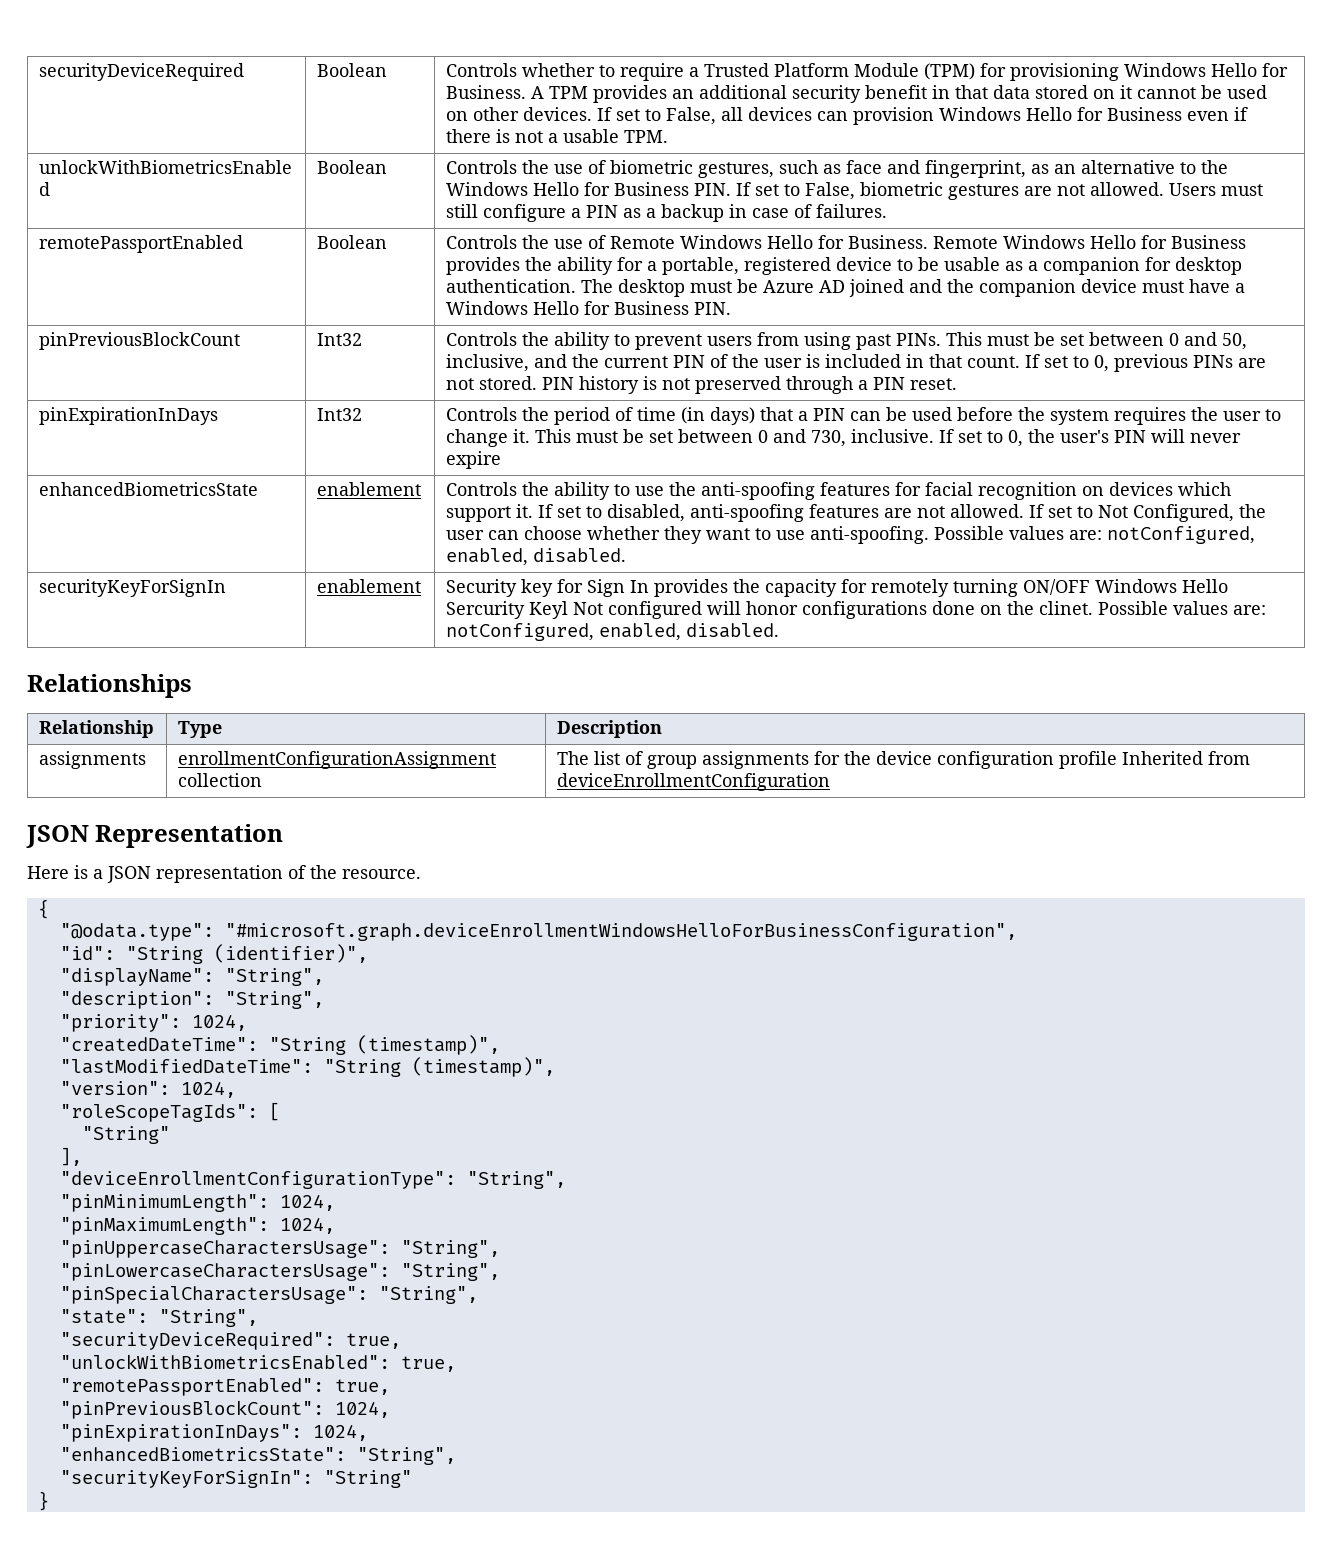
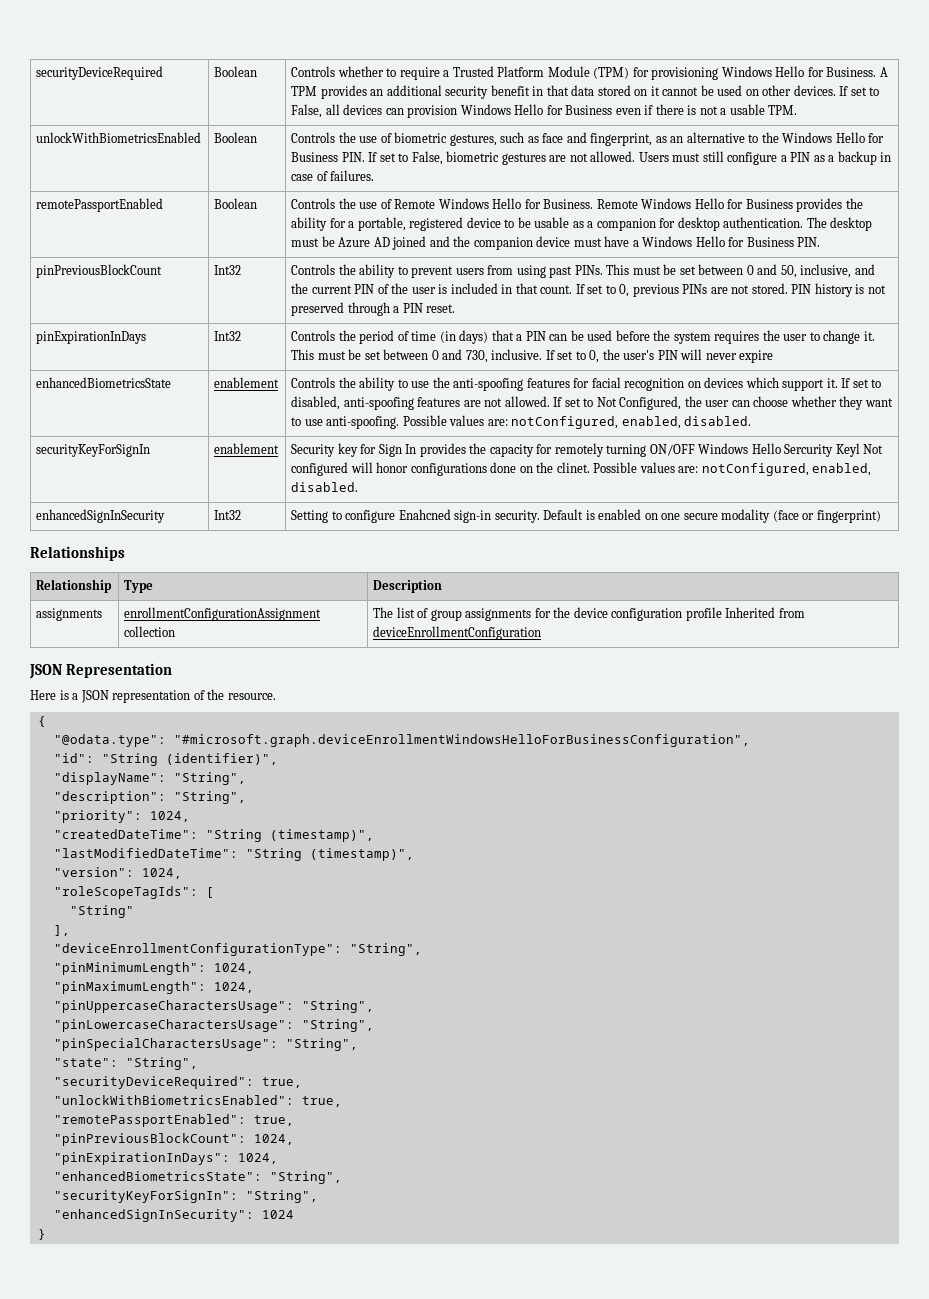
+ enhancedSignInSecurity | Int32 | Setting to configure Enahcned sign-in security. Default is enabled on one secure modality (face or fingerprint)
- "securityKeyForSignIn": "String"
+ "securityKeyForSignIn": "String",
+ "enhancedSignInSecurity": 1024

